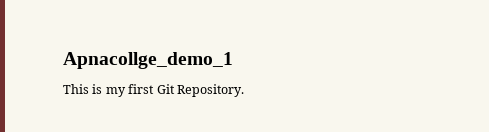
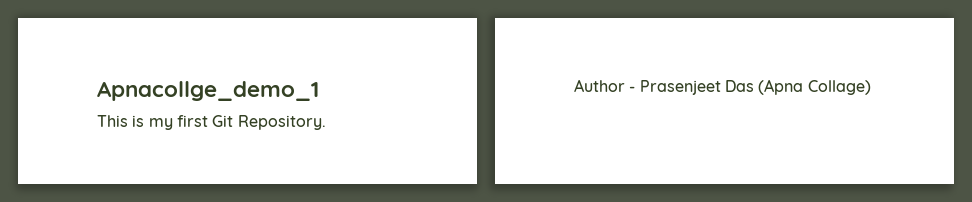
+ Author - Prasenjeet Das (Apna Collage)

